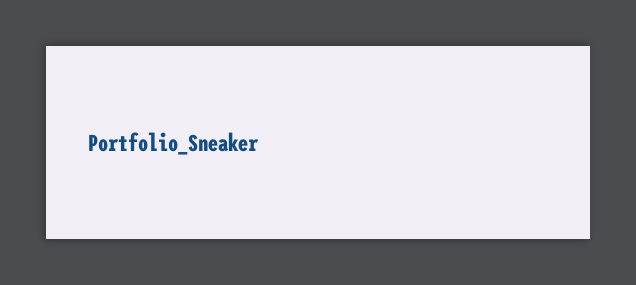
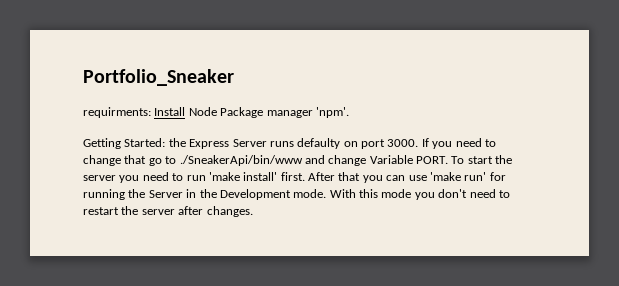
+ requirments: Install Node Package manager 'npm'.
+ Getting Started: the Express Server runs defaulty on port 3000. If you need to change that go to ./SneakerApi/bin/www and change Variable PORT. To start the server you need to run 'make install' first. After that you can use 'make run' for running the Server in the Development mode. With this mode you don't need to restart the server after changes.

